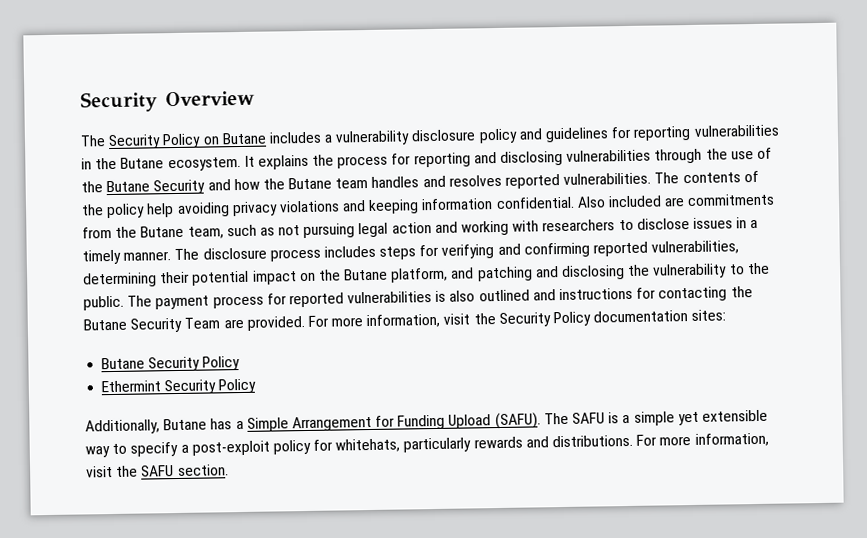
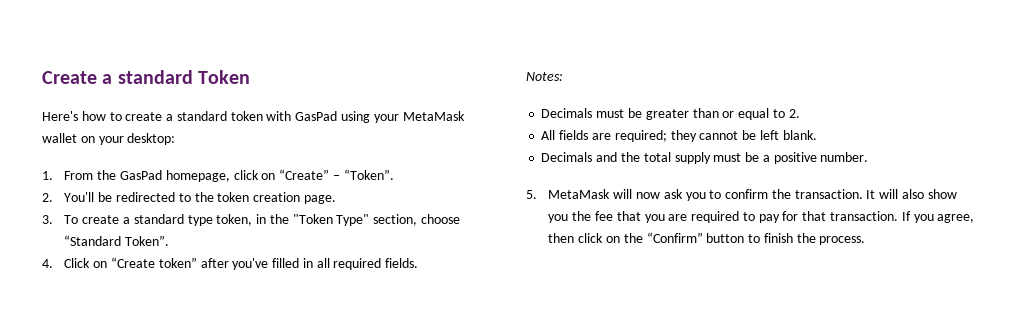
- Security Overview
- The Security Policy on Butane includes a vulnerability disclosure policy and guidelines for reporting vulnerabilities in the Butane ecosystem. It explains the process for reporting and disclosing vulnerabilities through the use of the Butane Security and how the Butane team handles and resolves reported vulnerabilities. The contents of the policy help avoiding privacy violations and keeping information confidential. Also included are commitments from the Butane team, such as not pursuing legal action and working with researchers to disclose issues in a timely manner. The disclosure process includes steps for verifying and confirming reported vulnerabilities, determining their potential impact on the Butane platform, and patching and disclosing the vulnerability to the public. The payment process for reported vulnerabilities is also outlined and instructions for contacting the Butane Security Team are provided. For more information, visit the Security Policy documentation sites:
- Butane Security Policy
- Ethermint Security Policy
- Additionally, Butane has a Simple Arrangement for Funding Upload (SAFU). The SAFU is a simple yet extensible way to specify a post-exploit policy for whitehats, particularly rewards and distributions. For more information, visit the SAFU section.
+ Create a standard Token
+ Here's how to create a standard token with GasPad using your MetaMask wallet on your desktop:
+ 1. From the GasPad homepage, click on “Create” – “Token”.
+ 2. You'll be redirected to the token creation page.
+ 3. To create a standard type token, in the "Token Type" section, choose “Standard Token”.
+ 4. Click on “Create token” after you've filled in all required fields.
+ Notes:
+ Decimals must be greater than or equal to 2.
+ All fields are required; they cannot be left blank.
+ Decimals and the total supply must be a positive number.
+ 5. MetaMask will now ask you to confirm the transaction. It will also show you the fee that you are required to pay for that transaction. If you agree, then click on the “Confirm” button to finish the process.

